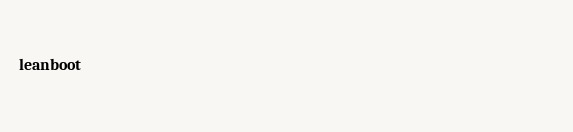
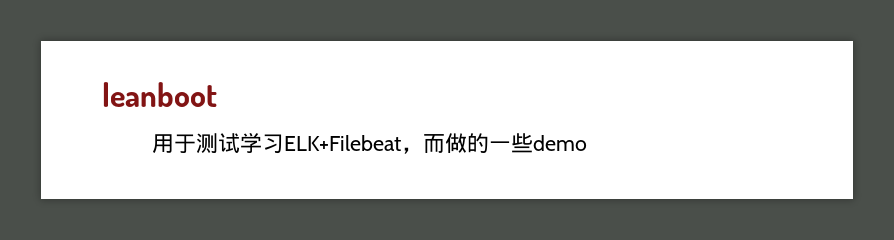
+ 用于测试学习ELK+Filebeat，而做的一些demo

